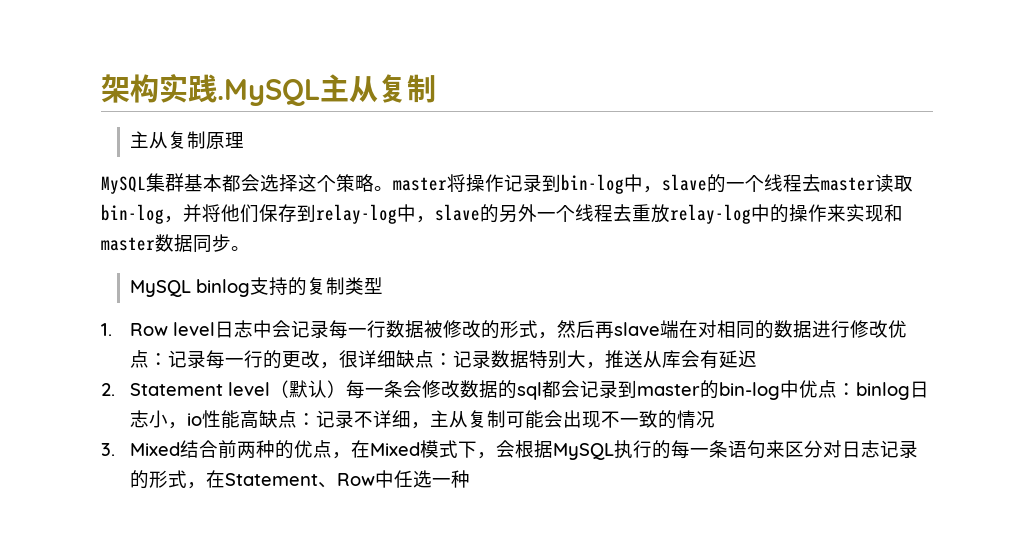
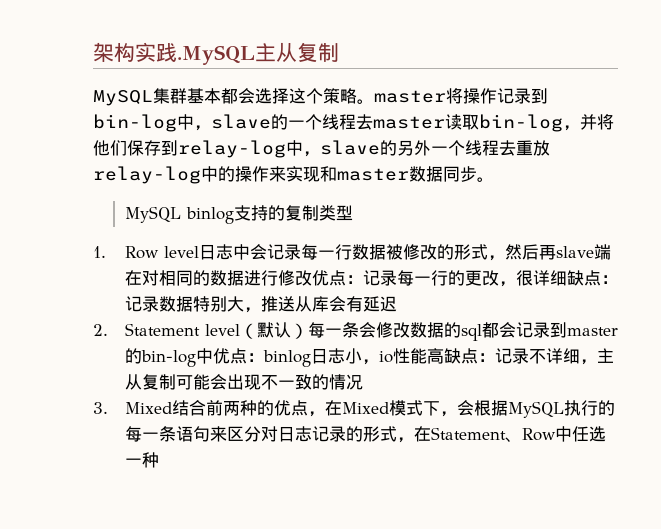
- 主从复制原理

